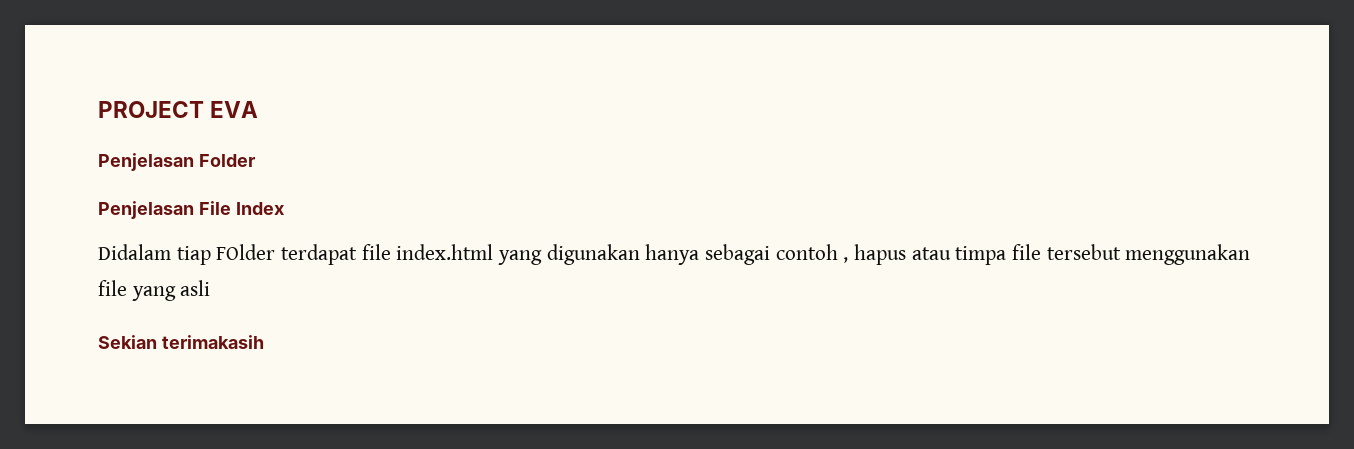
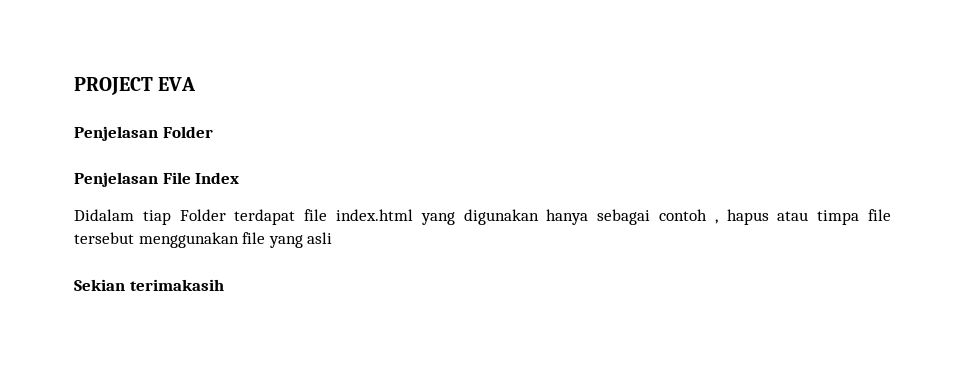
- Didalam tiap FOlder terdapat file index.html yang digunakan hanya sebagai contoh , hapus atau timpa file tersebut menggunakan file yang asli
+ Didalam tiap Folder terdapat file index.html yang digunakan hanya sebagai contoh , hapus atau timpa file tersebut menggunakan file yang asli

